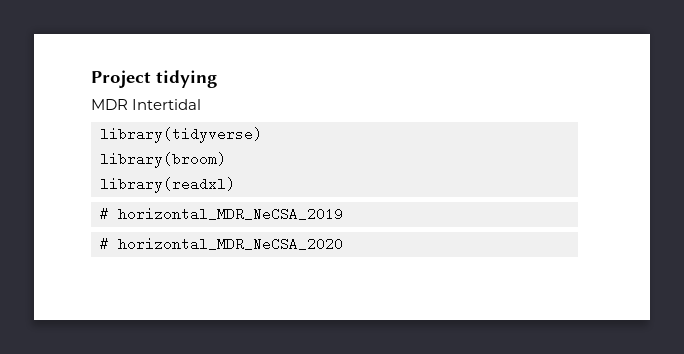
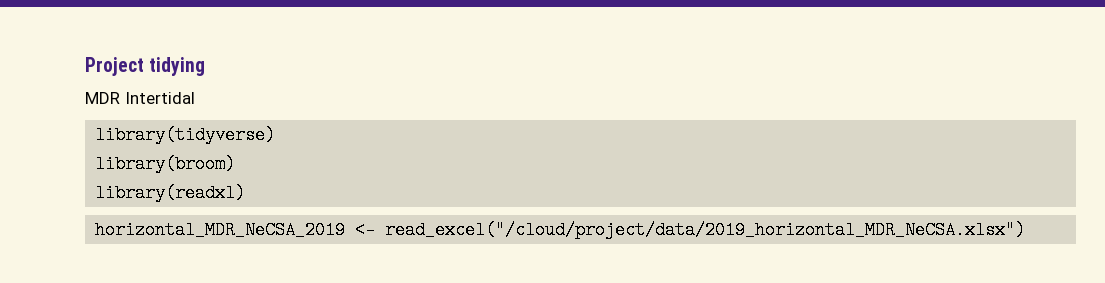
- # horizontal_MDR_NeCSA_2019
- # horizontal_MDR_NeCSA_2020
+ horizontal_MDR_NeCSA_2019 <- read_excel("/cloud/project/data/2019_horizontal_MDR_NeCSA.xlsx")

